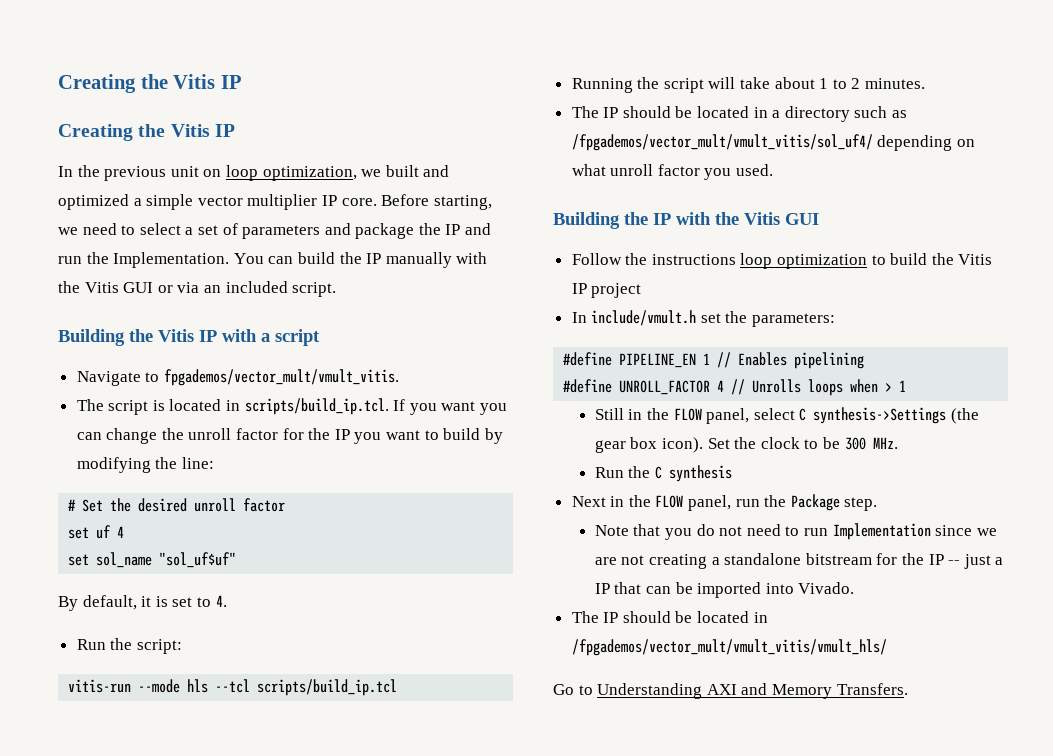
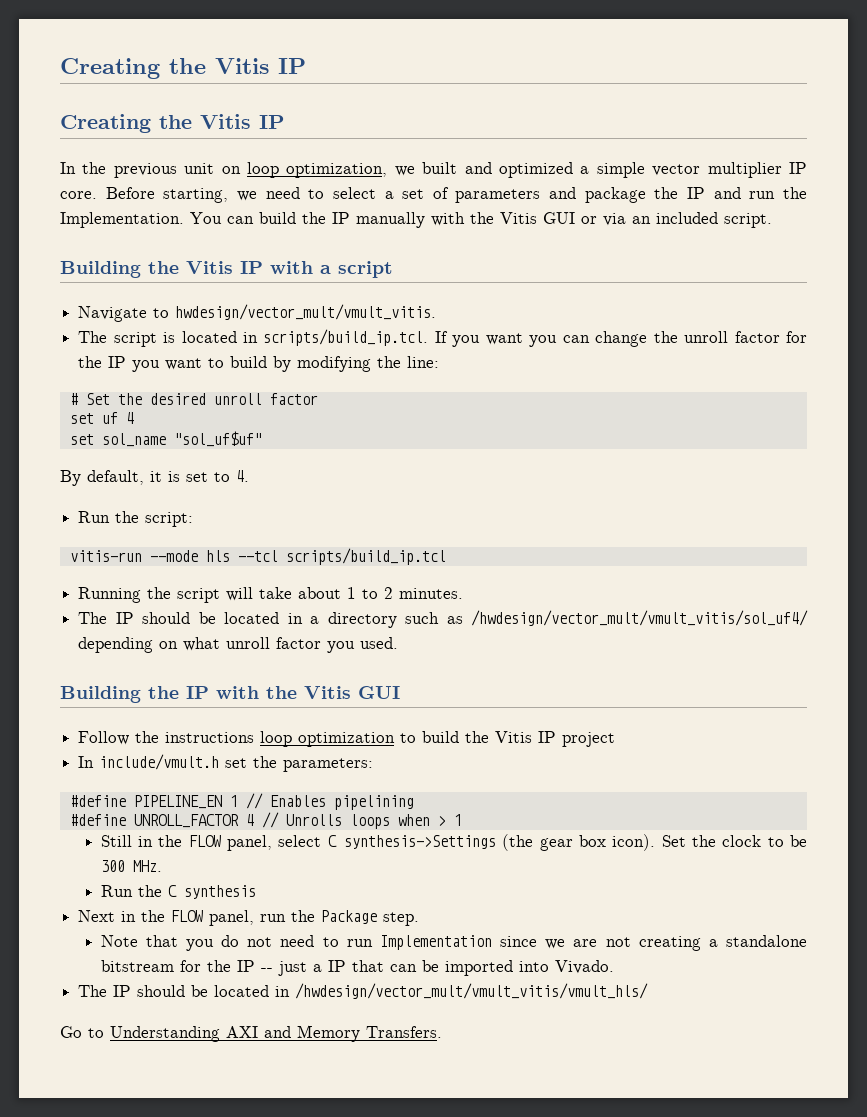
- Navigate to fpgademos/vector_mult/vmult_vitis.
+ Navigate to hwdesign/vector_mult/vmult_vitis.
- The IP should be located in a directory such as /fpgademos/vector_mult/vmult_vitis/sol_uf4/ depending on what unroll factor you used.
+ The IP should be located in a directory such as /hwdesign/vector_mult/vmult_vitis/sol_uf4/ depending on what unroll factor you used.
- The IP should be located in /fpgademos/vector_mult/vmult_vitis/vmult_hls/
+ The IP should be located in /hwdesign/vector_mult/vmult_vitis/vmult_hls/

